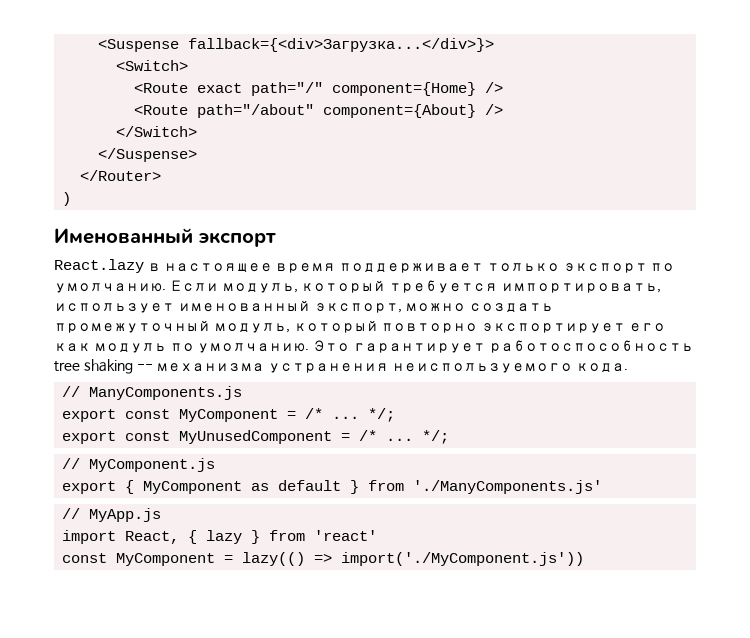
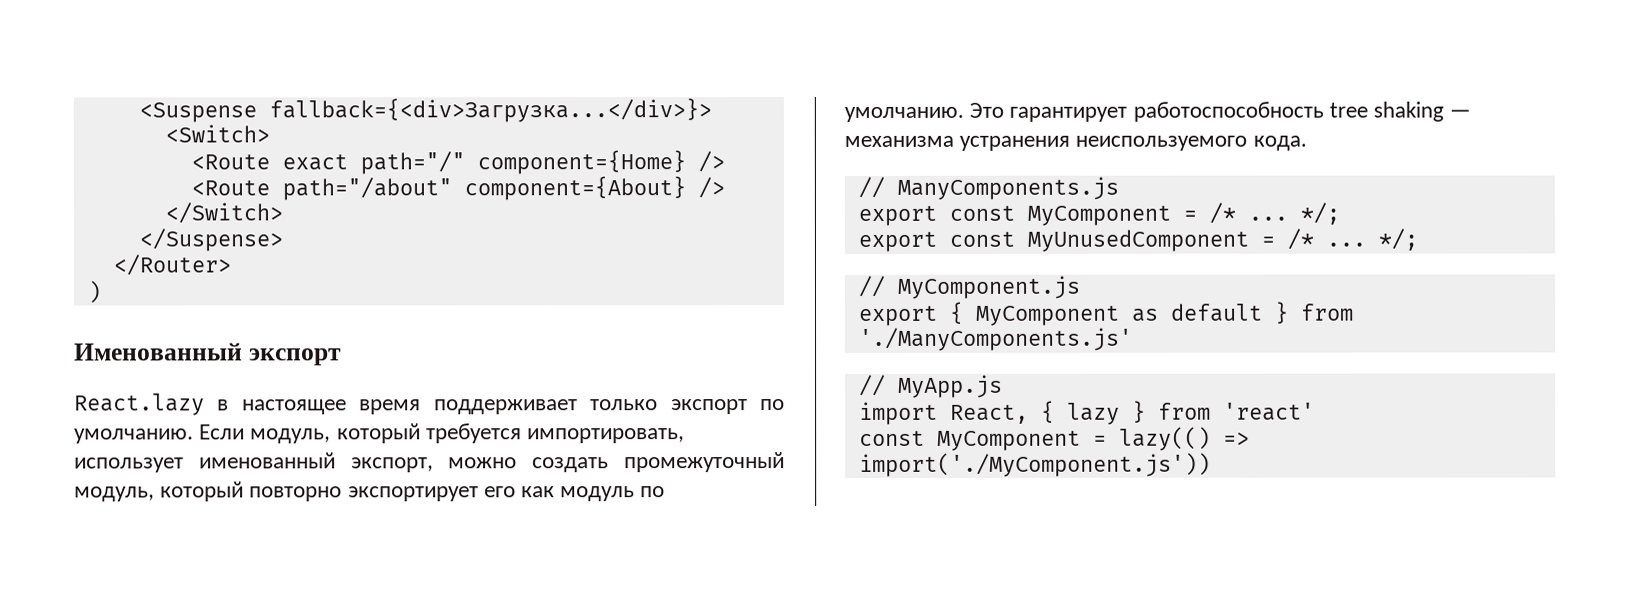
- Это гарантирует работоспособность tree shaking -- механизма устранения неиспользуемого кода.
+ Это гарантирует работоспособность tree shaking — механизма устранения неиспользуемого кода.

